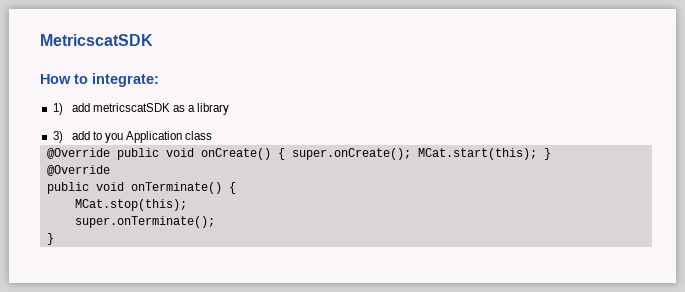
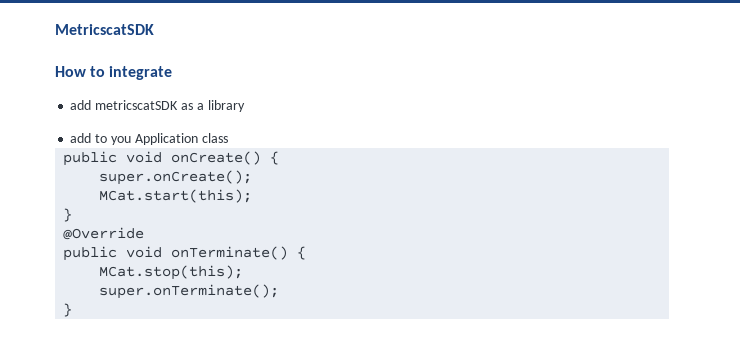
- How to integrate:
- 1) add metricscatSDK as a library
+ How to integrate
+ add metricscatSDK as a library
- 3) add to you Application class
+ add to you Application class
- @Override public void onCreate() { super.onCreate(); MCat.start(this); }
+ public void onCreate() {
+ super.onCreate();
+ MCat.start(this);
+ }

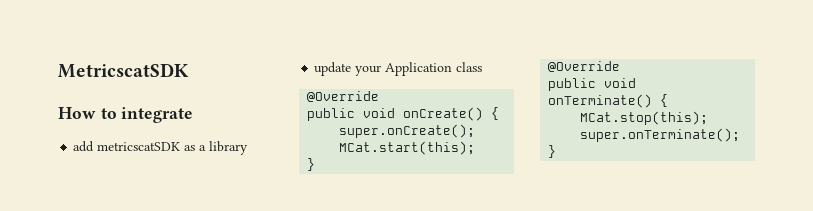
- add to you Application class
+ update your Application class
+ @Override

